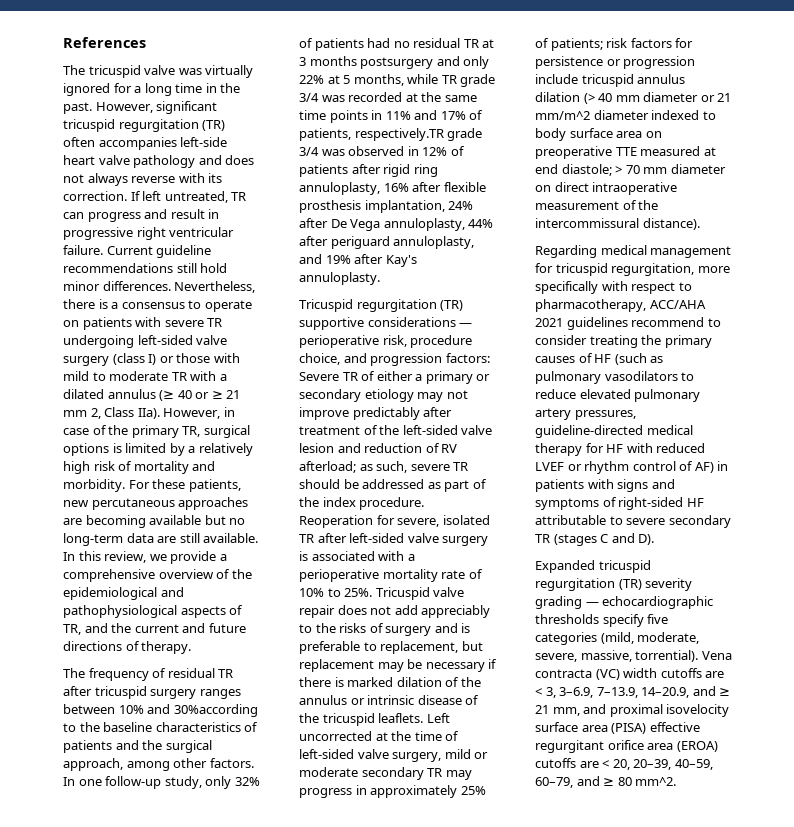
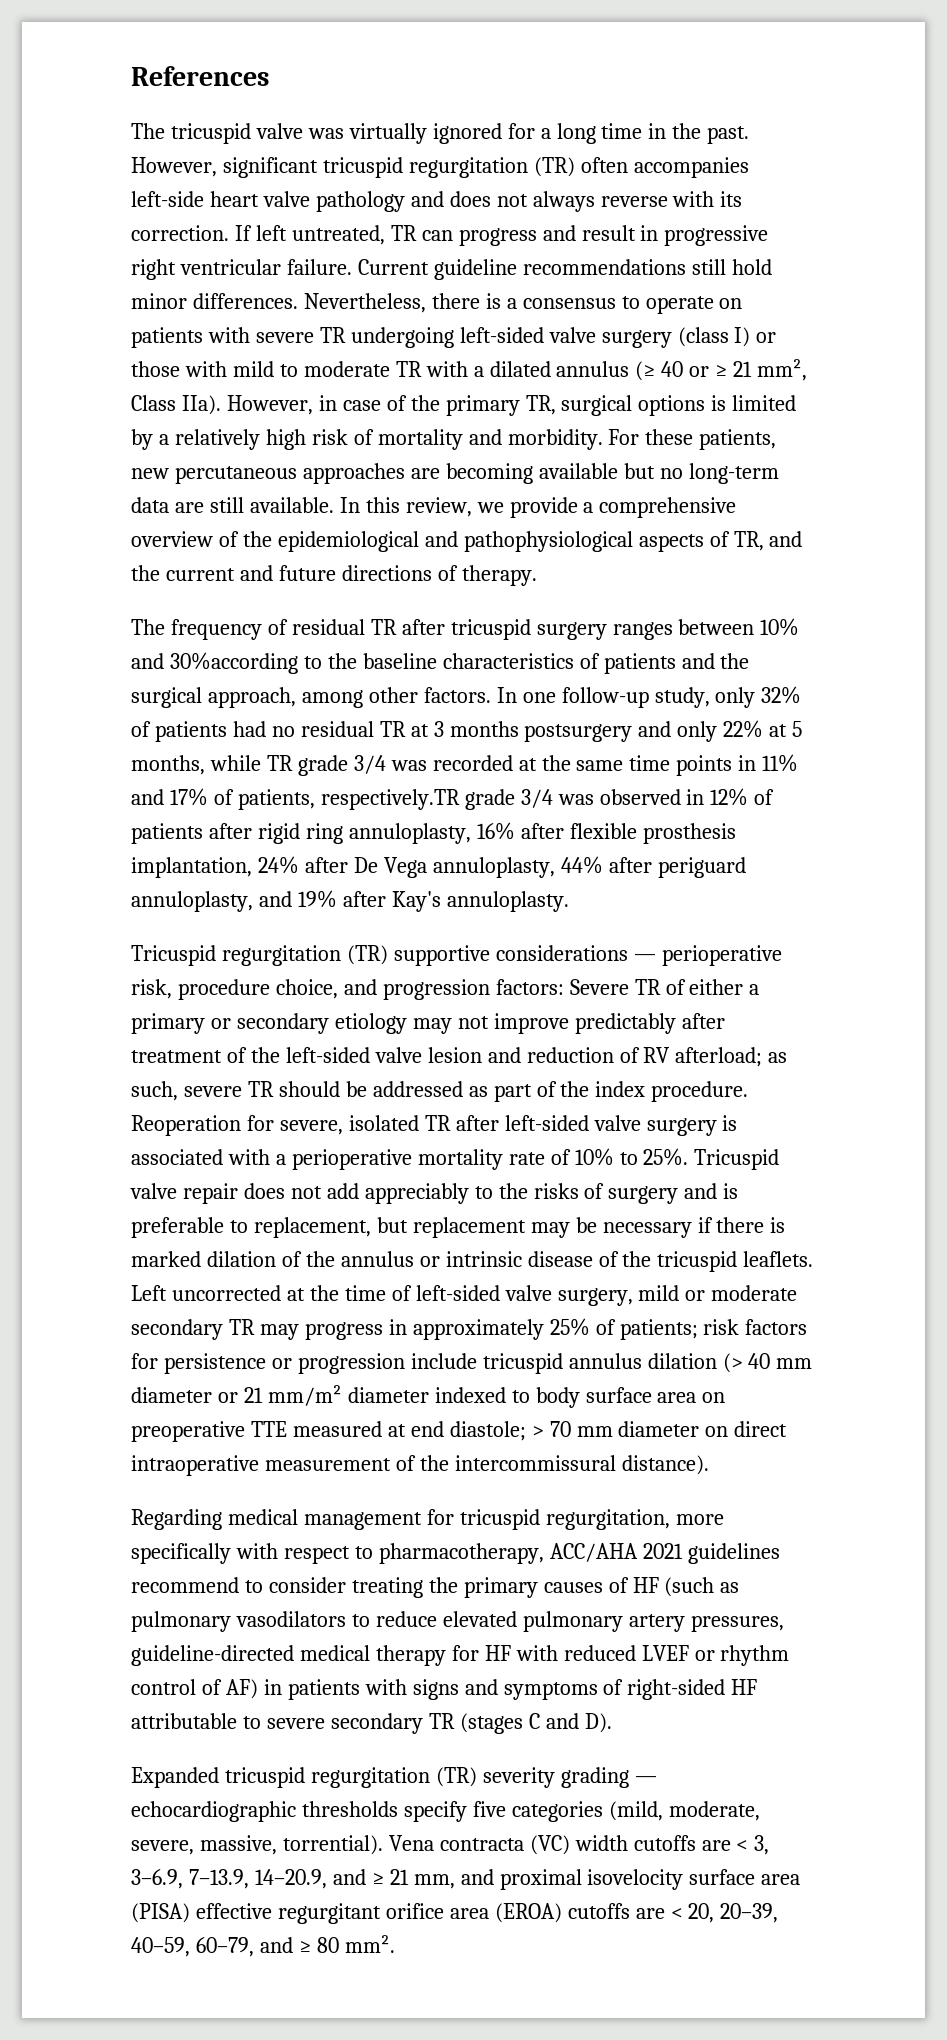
- Nevertheless, there is a consensus to operate on patients with severe TR undergoing left-sided valve surgery (class I) or those with mild to moderate TR with a dilated annulus (≥ 40 or ≥ 21 mm 2, Class IIa).
+ Nevertheless, there is a consensus to operate on patients with severe TR undergoing left-sided valve surgery (class I) or those with mild to moderate TR with a dilated annulus (≥ 40 or ≥ 21 mm², Class IIa).
- risk factors for persistence or progression include tricuspid annulus dilation (> 40 mm diameter or 21 mm/m^2 diameter indexed to body surface area on preoperative TTE measured at end diastole;
+ risk factors for persistence or progression include tricuspid annulus dilation (> 40 mm diameter or 21 mm/m² diameter indexed to body surface area on preoperative TTE measured at end diastole;
- Vena contracta (VC) width cutoffs are < 3, 3–6.9, 7–13.9, 14–20.9, and ≥ 21 mm, and proximal isovelocity surface area (PISA) effective regurgitant orifice area (EROA) cutoffs are < 20, 20–39, 40–59, 60–79, and ≥ 80 mm^2.
+ Vena contracta (VC) width cutoffs are < 3, 3–6.9, 7–13.9, 14–20.9, and ≥ 21 mm, and proximal isovelocity surface area (PISA) effective regurgitant orifice area (EROA) cutoffs are < 20, 20–39, 40–59, 60–79, and ≥ 80 mm².

